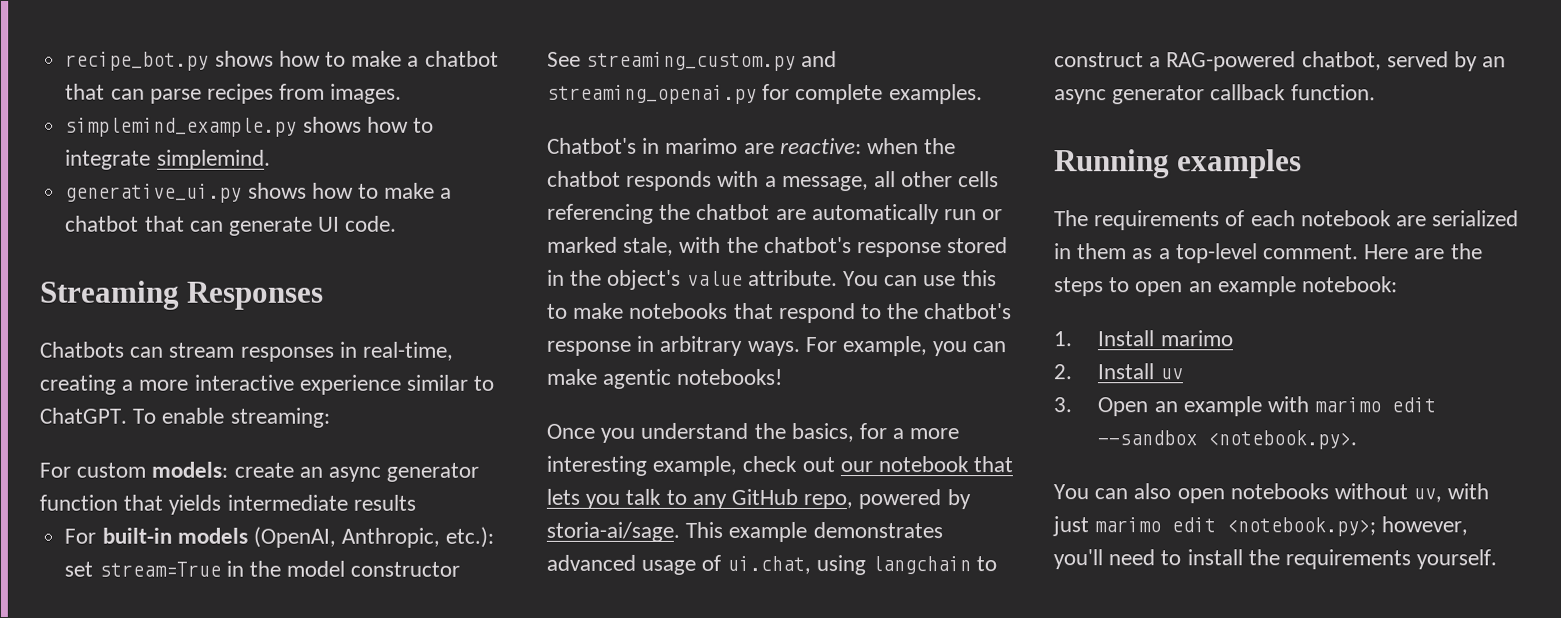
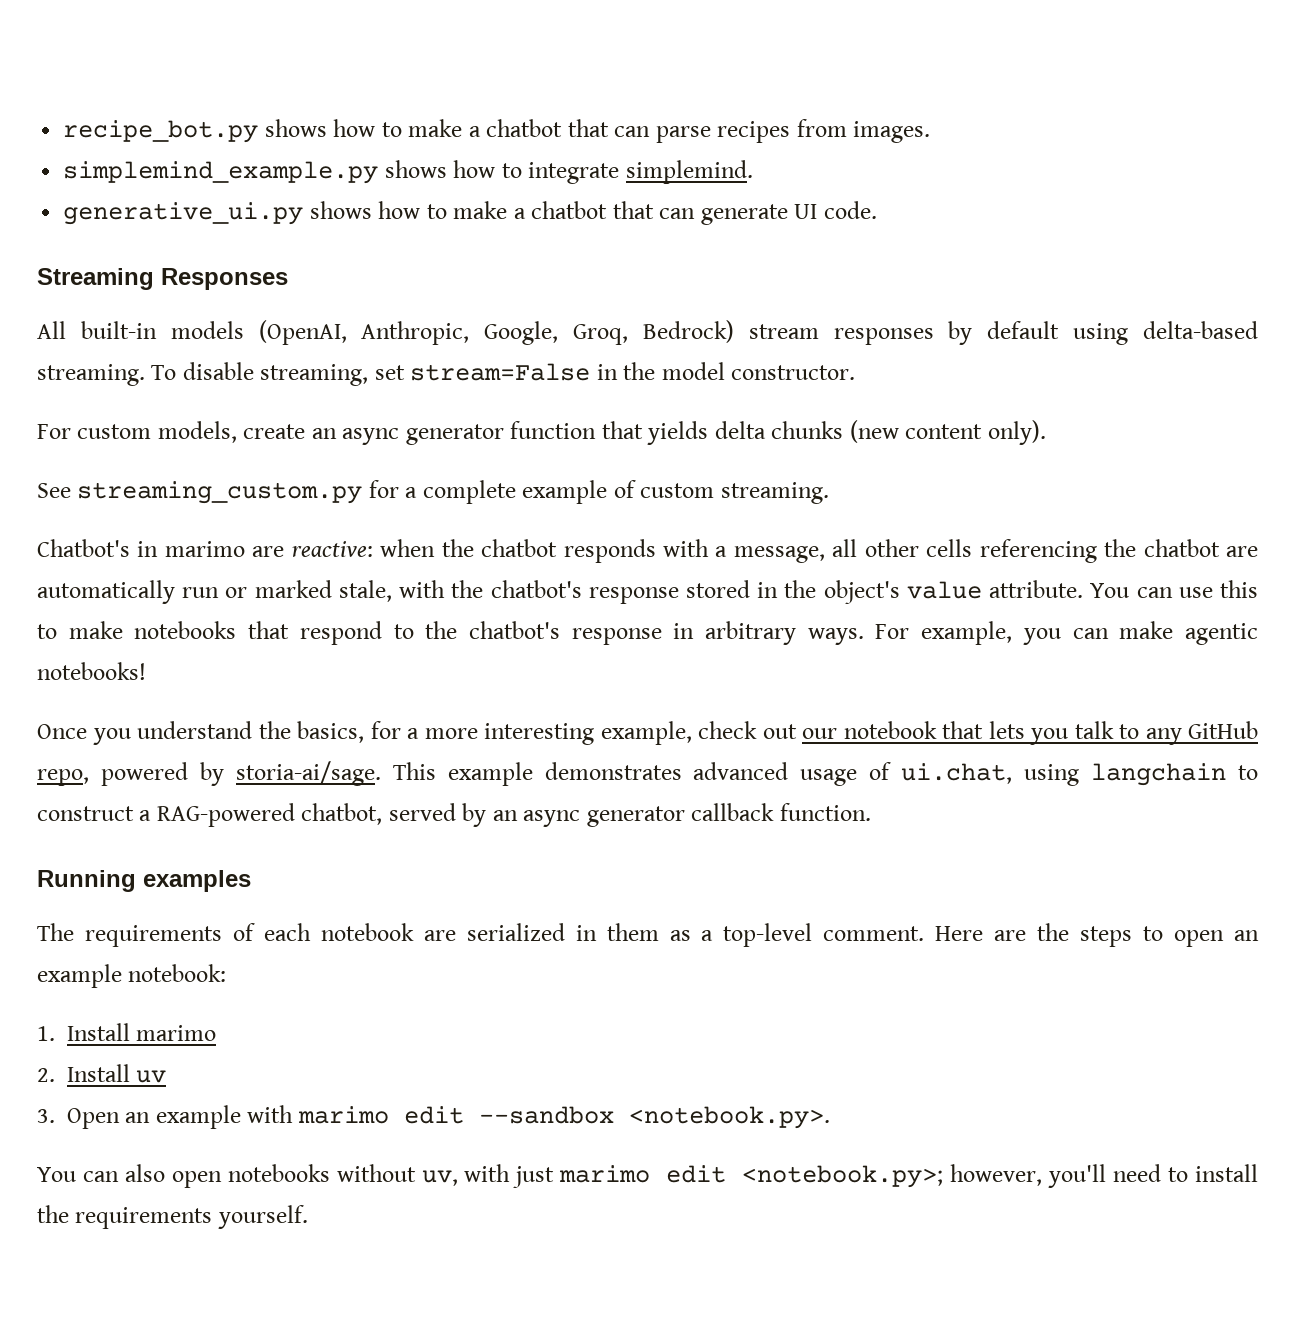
- Chatbots can stream responses in real-time, creating a more interactive experience similar to ChatGPT. To enable streaming:
+ All built-in models (OpenAI, Anthropic, Google, Groq, Bedrock) stream responses by default using delta-based streaming. To disable streaming, set stream=False in the model constructor.
- For custom models: create an async generator function that yields intermediate results
- For built-in models (OpenAI, Anthropic, etc.): set stream=True in the model constructor
- See streaming_custom.py and streaming_openai.py for complete examples.
+ For custom models, create an async generator function that yields delta chunks (new content only).
+ See streaming_custom.py for a complete example of custom streaming.

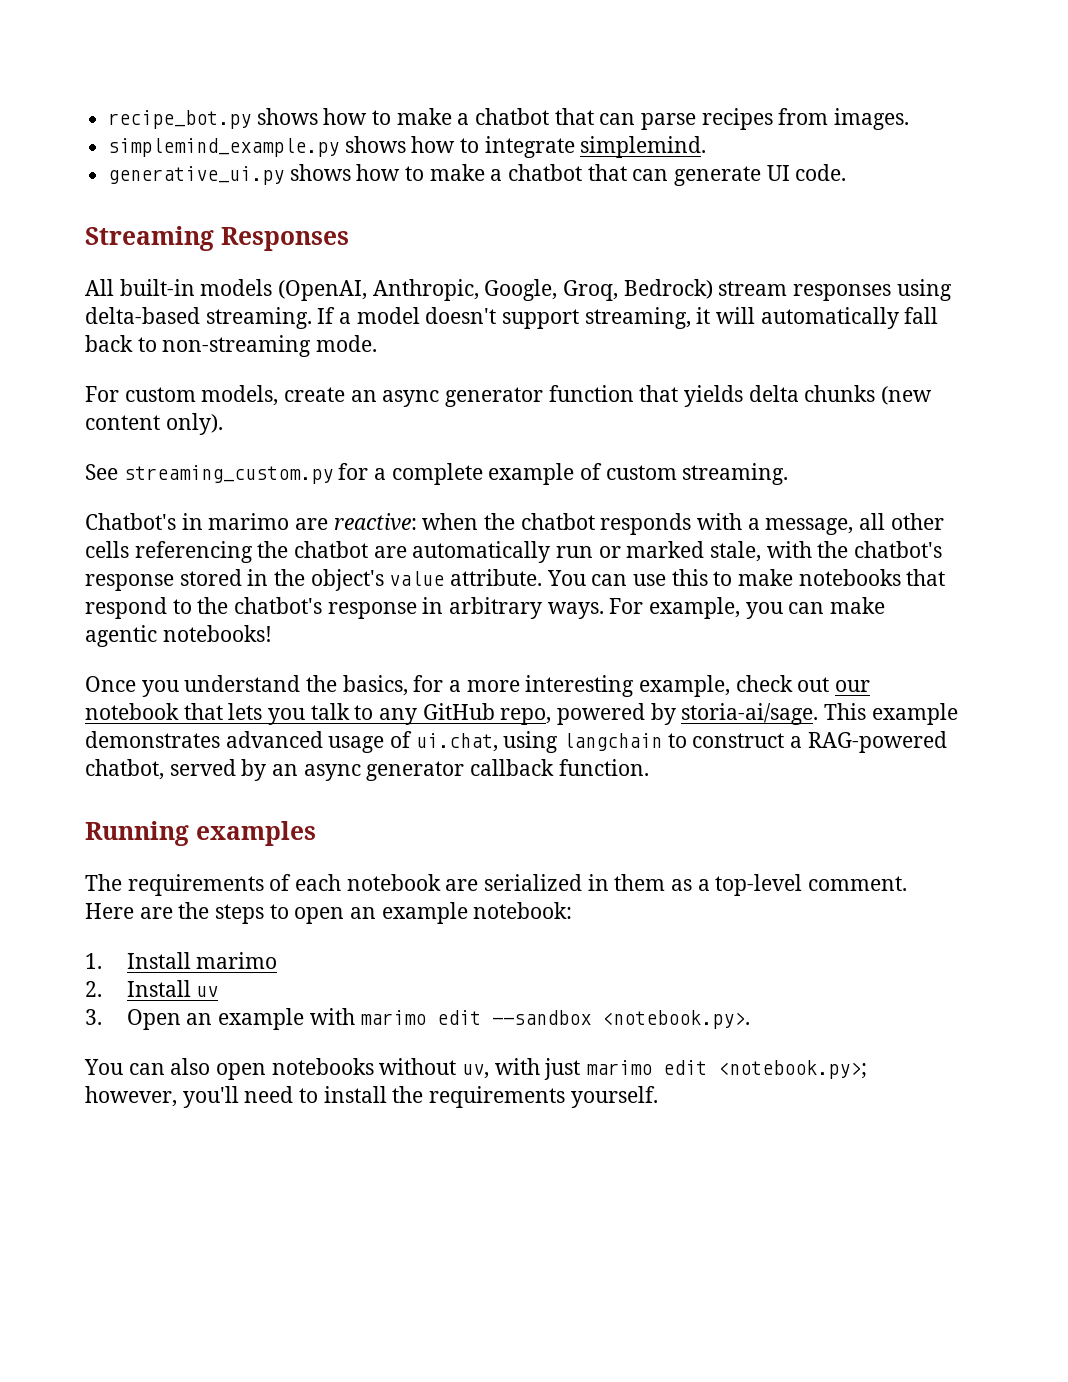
- All built-in models (OpenAI, Anthropic, Google, Groq, Bedrock) stream responses by default using delta-based streaming.
+ All built-in models (OpenAI, Anthropic, Google, Groq, Bedrock) stream responses using delta-based streaming.
- To disable streaming, set stream=False in the model constructor.
+ If a model doesn't support streaming, it will automatically fall back to non-streaming mode.

